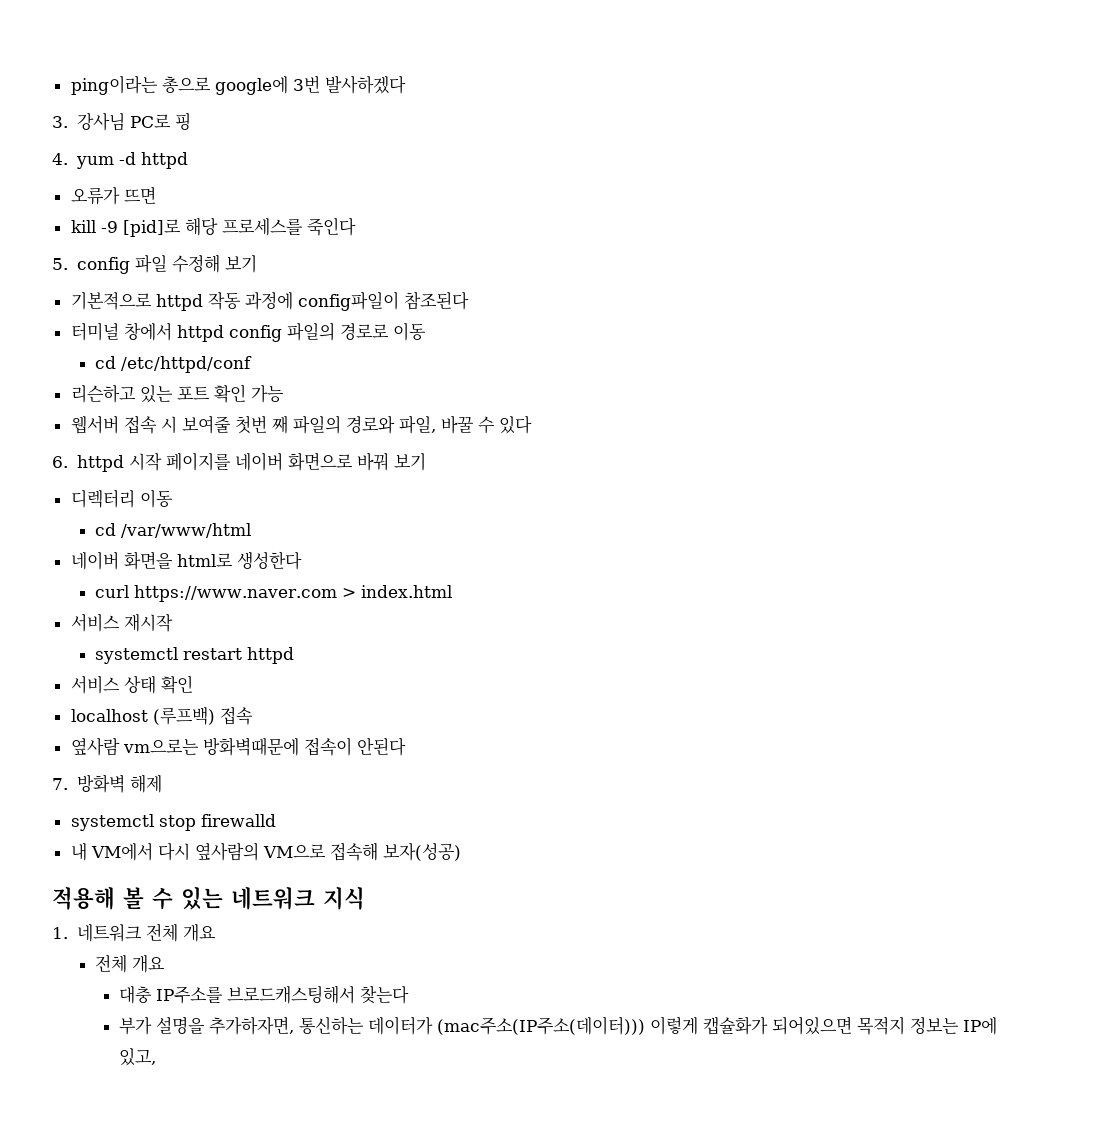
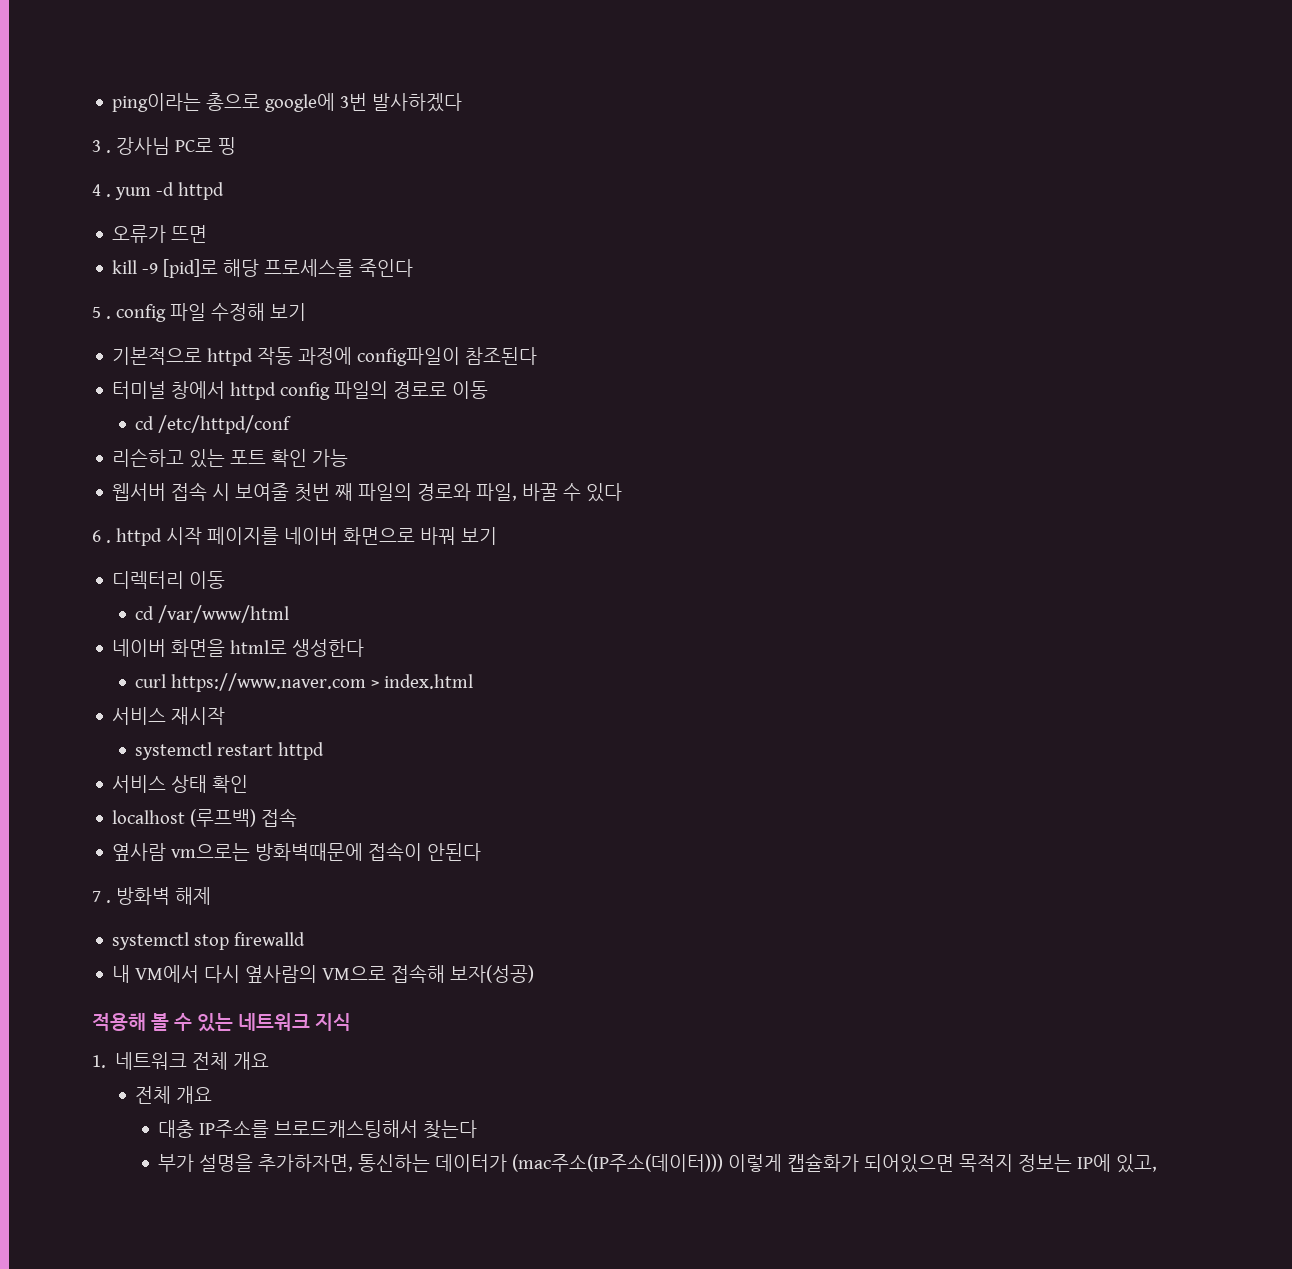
- 3. 강사님 PC로 핑
+ 3 . 강사님 PC로 핑
- 4. yum -d httpd
+ 4 . yum -d httpd
- 5. config 파일 수정해 보기
+ 5 . config 파일 수정해 보기
- 6. httpd 시작 페이지를 네이버 화면으로 바꿔 보기
+ 6 . httpd 시작 페이지를 네이버 화면으로 바꿔 보기
- 7. 방화벽 해제
+ 7 . 방화벽 해제

